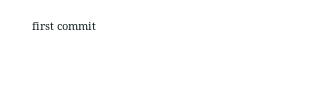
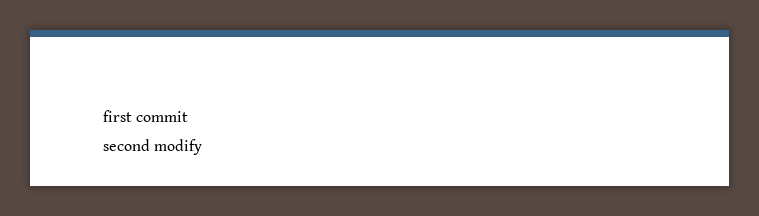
+ second modify

